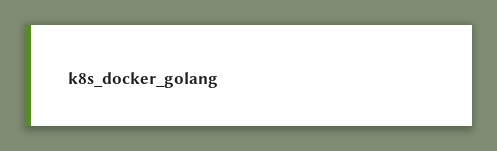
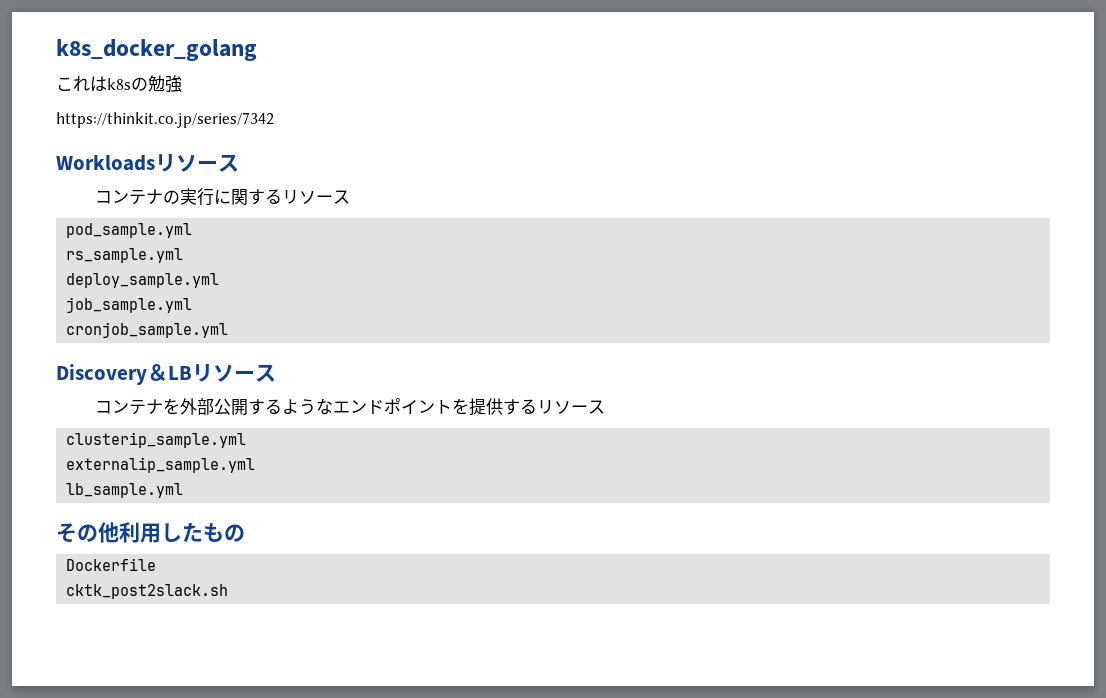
+ これはk8sの勉強
+ https://thinkit.co.jp/series/7342
+ Workloadsリソース
+ コンテナの実行に関するリソース
+ pod_sample.yml
+ rs_sample.yml
+ deploy_sample.yml
+ job_sample.yml
+ cronjob_sample.yml
+ Discovery＆LBリソース
+ コンテナを外部公開するようなエンドポイントを提供するリソース
+ clusterip_sample.yml
+ externalip_sample.yml
+ lb_sample.yml
+ その他利用したもの
+ Dockerfile
+ cktk_post2slack.sh

